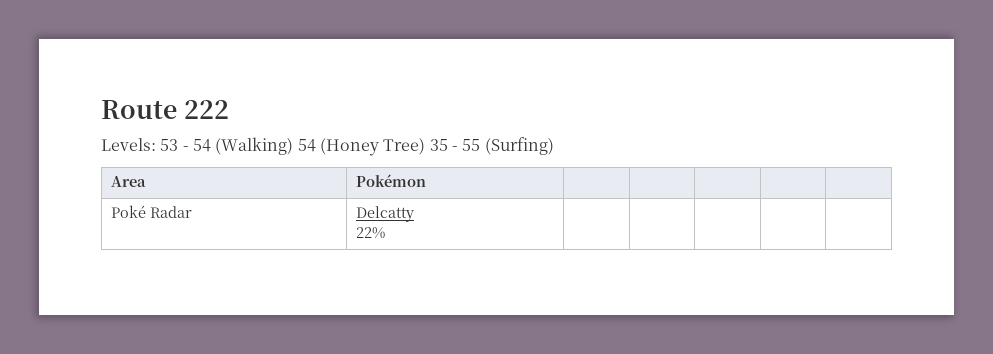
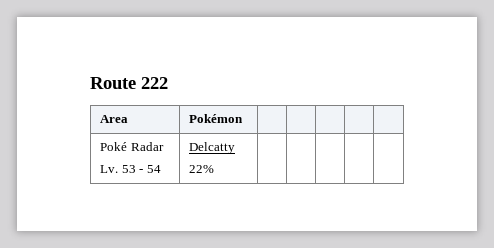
- Levels: 53 - 54 (Walking) 54 (Honey Tree) 35 - 55 (Surfing)
- Poké Radar | Delcatty
+ Poké Radar
+ Lv. 53 - 54 | Delcatty

